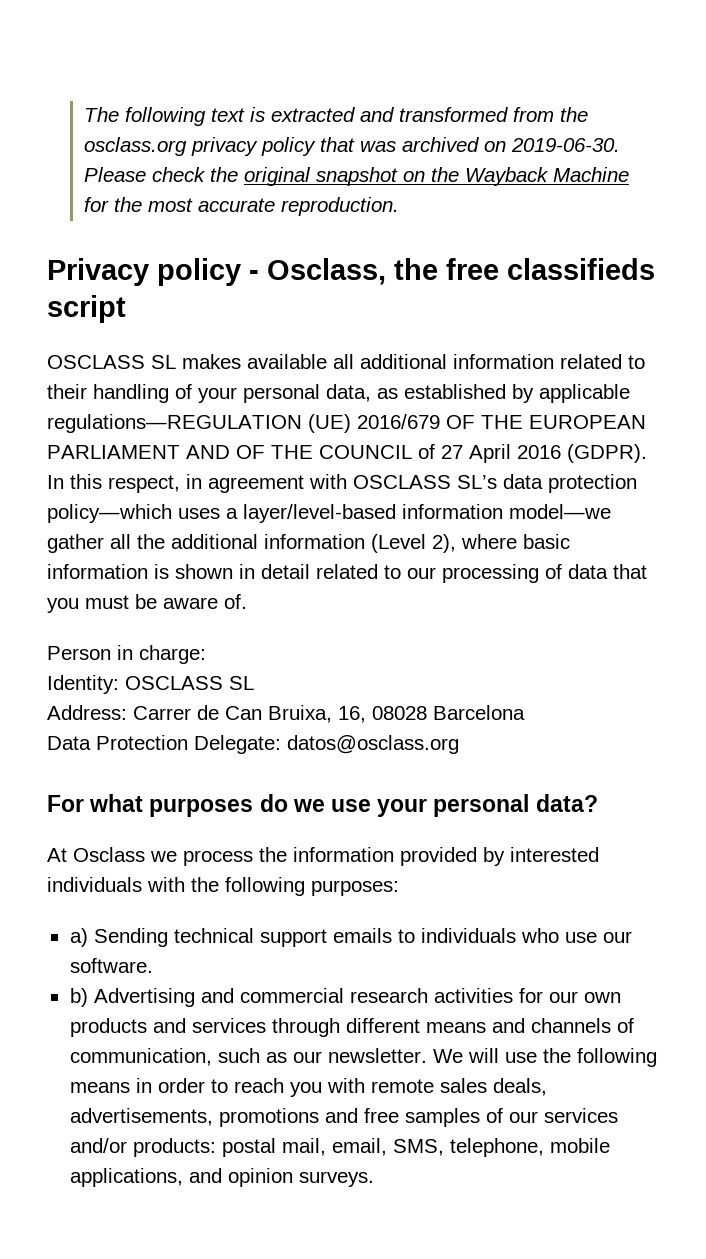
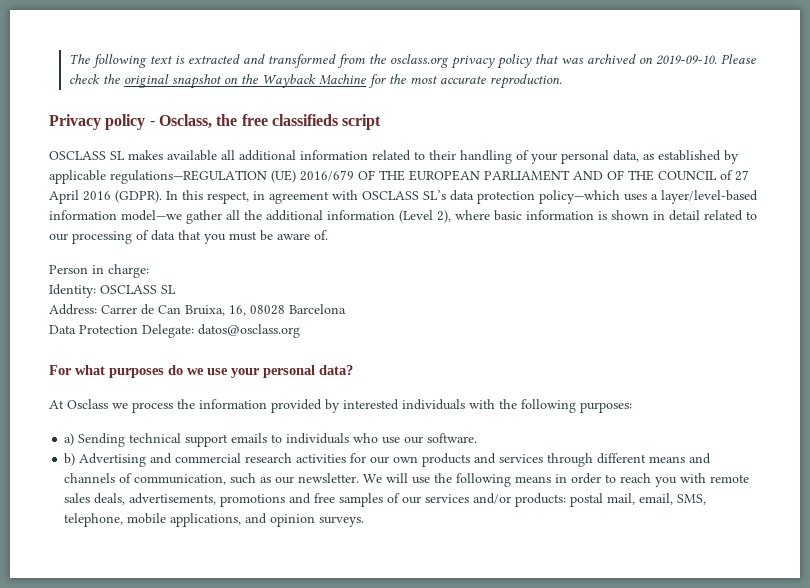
- The following text is extracted and transformed from the osclass.org privacy policy that was archived on 2019-06-30.
+ The following text is extracted and transformed from the osclass.org privacy policy that was archived on 2019-09-10.

